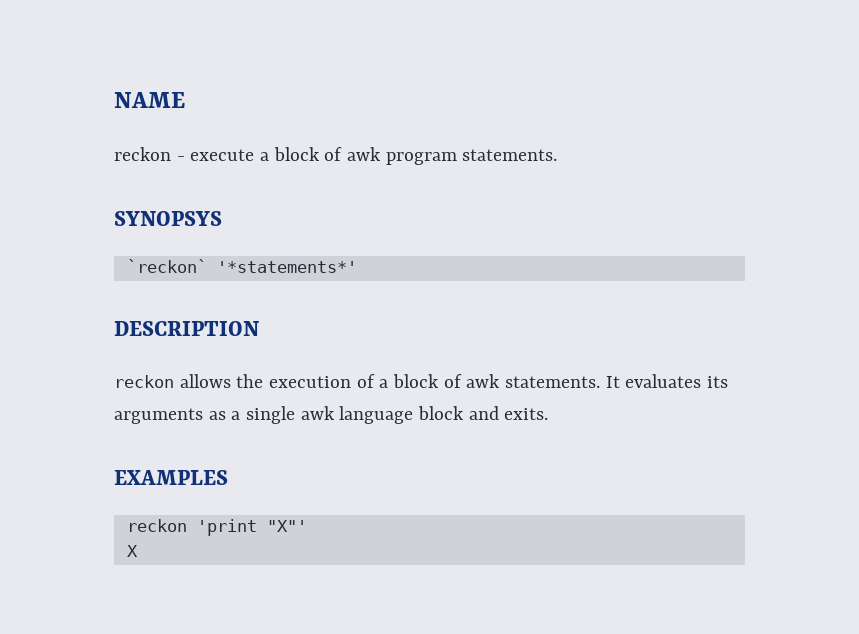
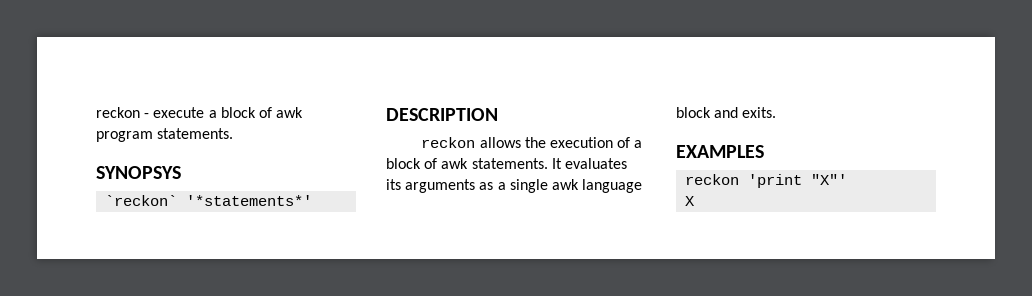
- NAME

